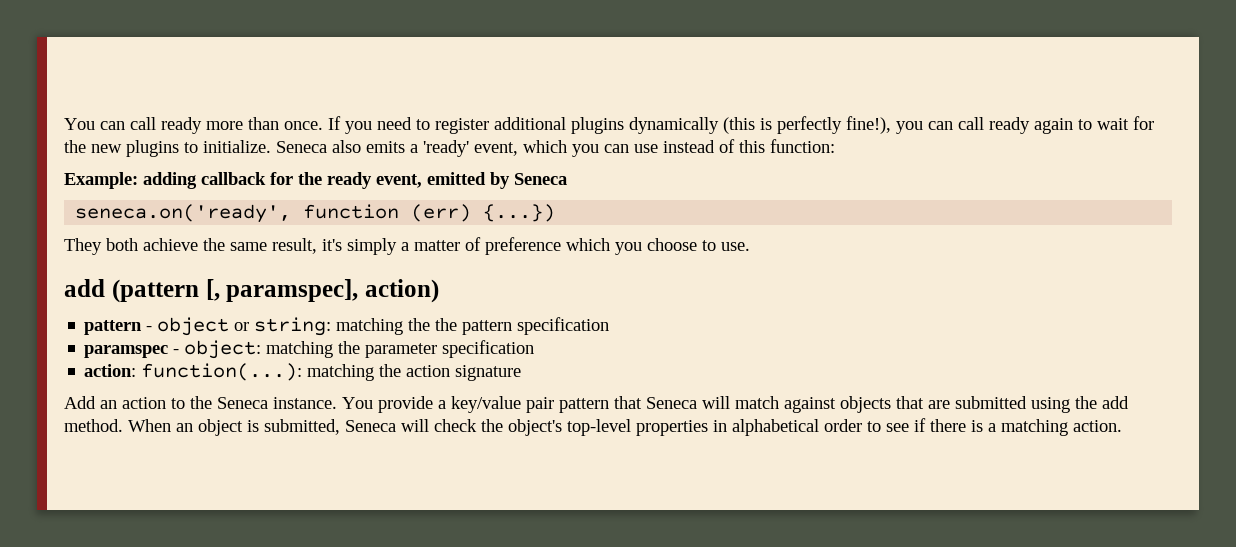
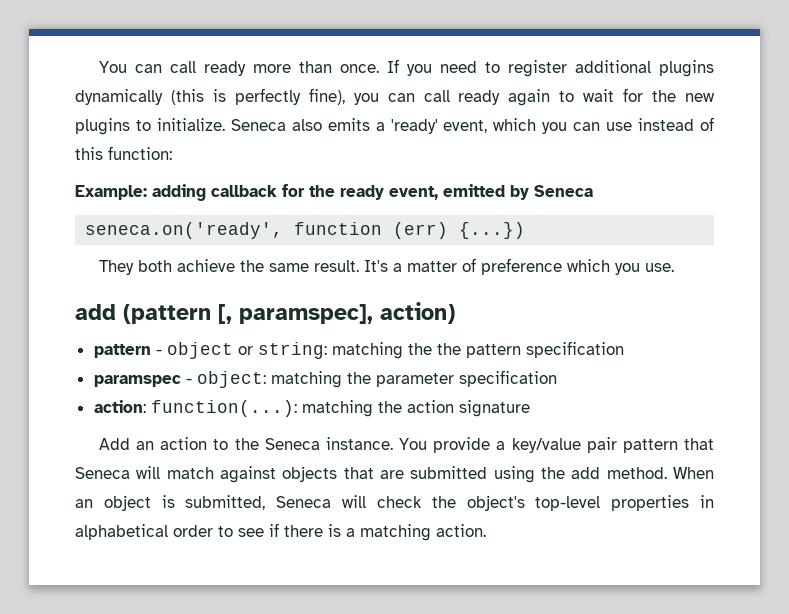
- If you need to register additional plugins dynamically (this is perfectly fine!), you can call ready again to wait for the new plugins to initialize.
+ If you need to register additional plugins dynamically (this is perfectly fine), you can call ready again to wait for the new plugins to initialize.
- They both achieve the same result, it's simply a matter of preference which you choose to use.
+ They both achieve the same result. It's a matter of preference which you use.

